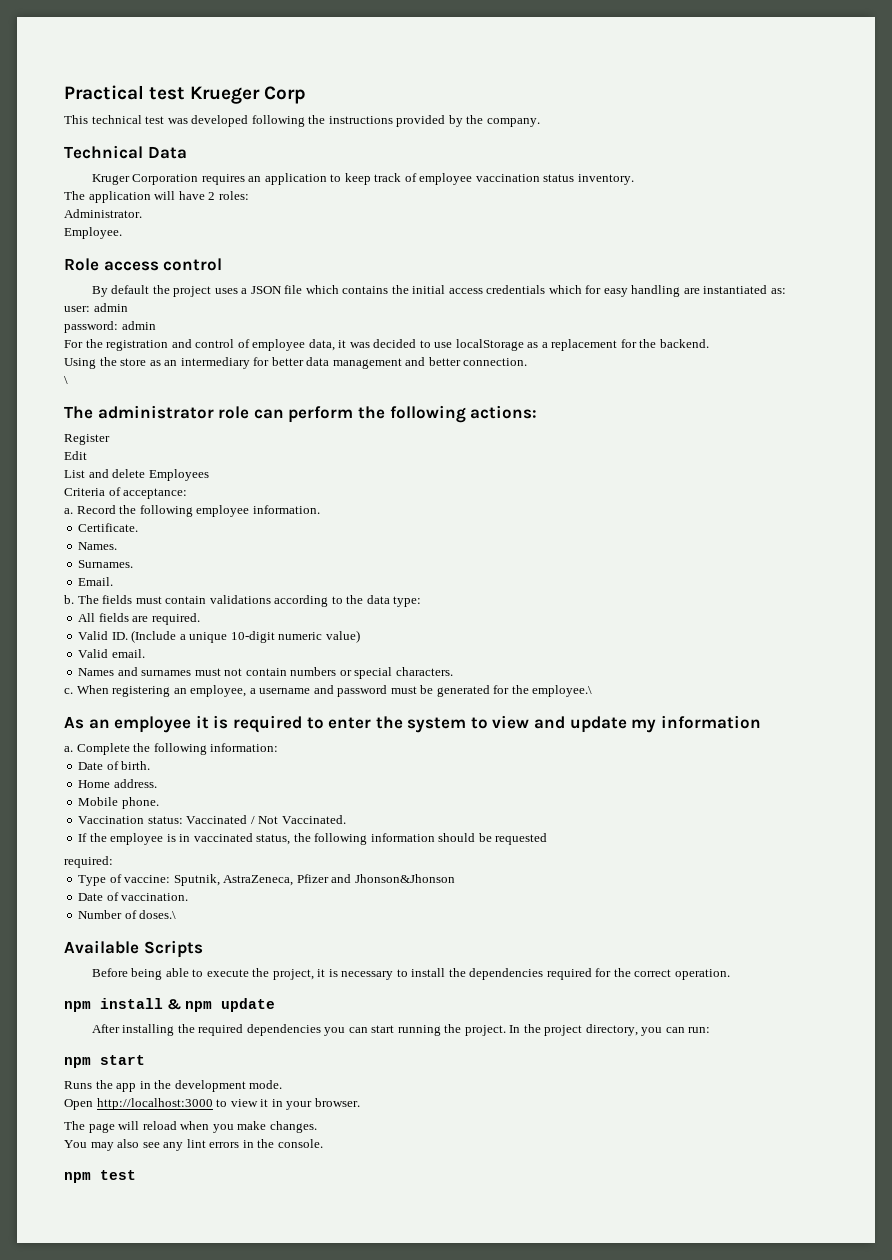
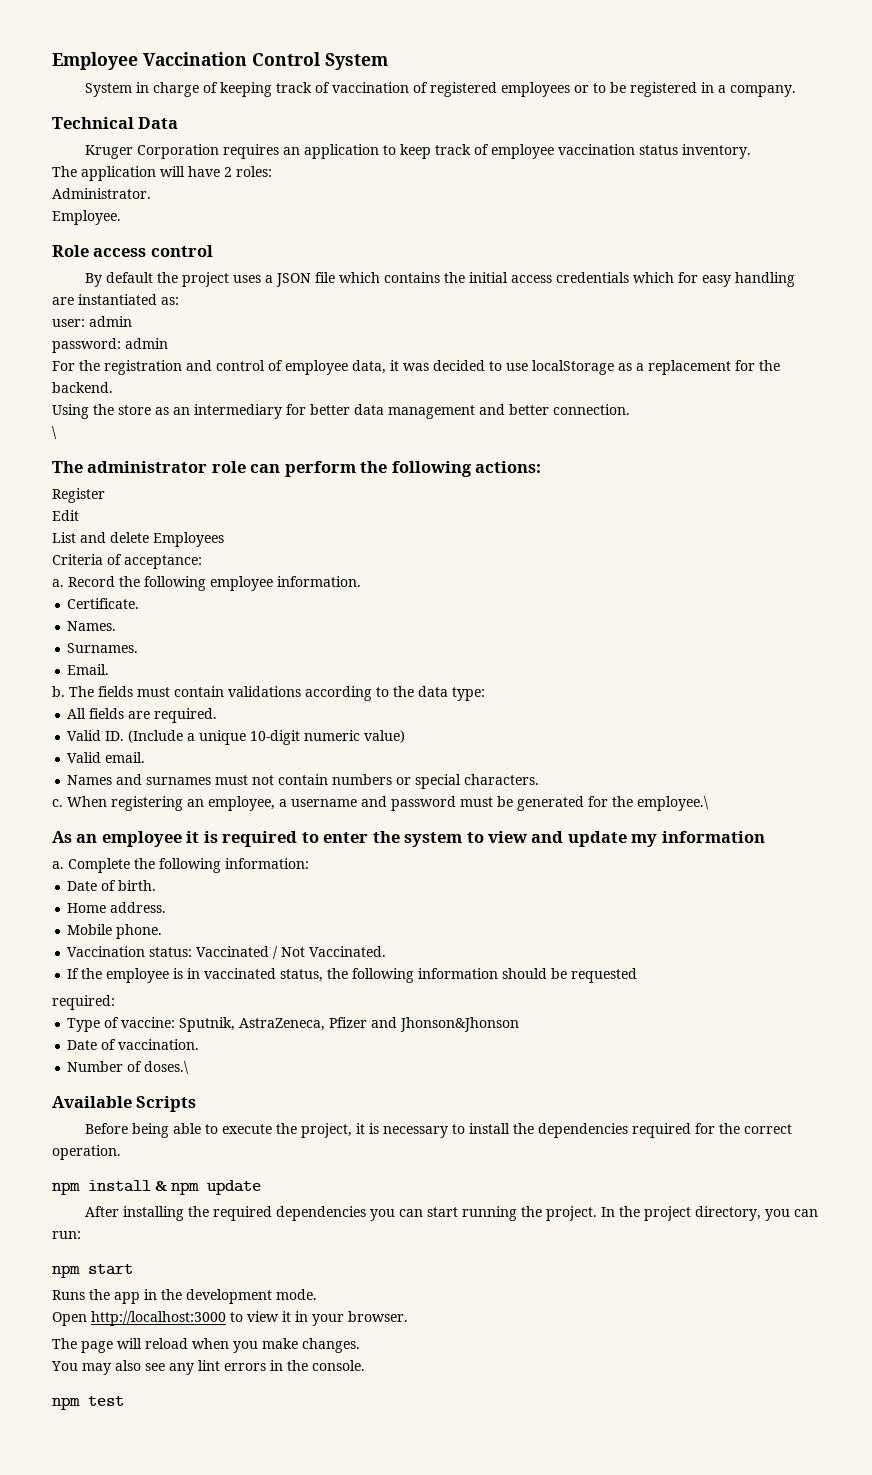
- Practical test Krueger Corp
- This technical test was developed following the instructions provided by the company.
+ Employee Vaccination Control System
+ System in charge of keeping track of vaccination of registered employees or to be registered in a company.

